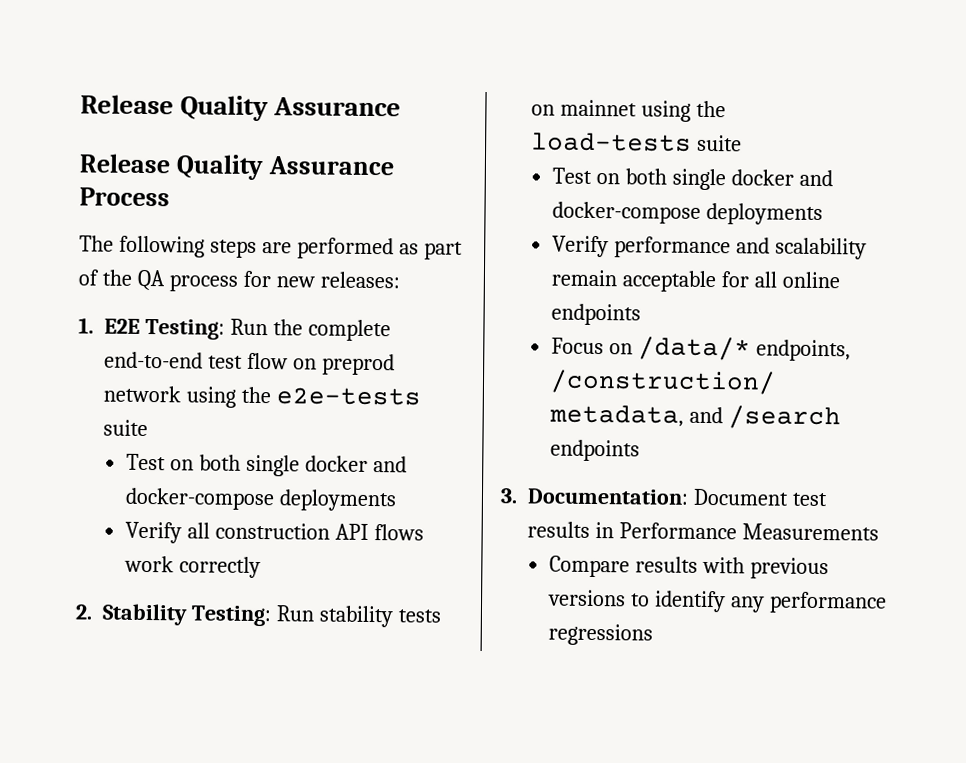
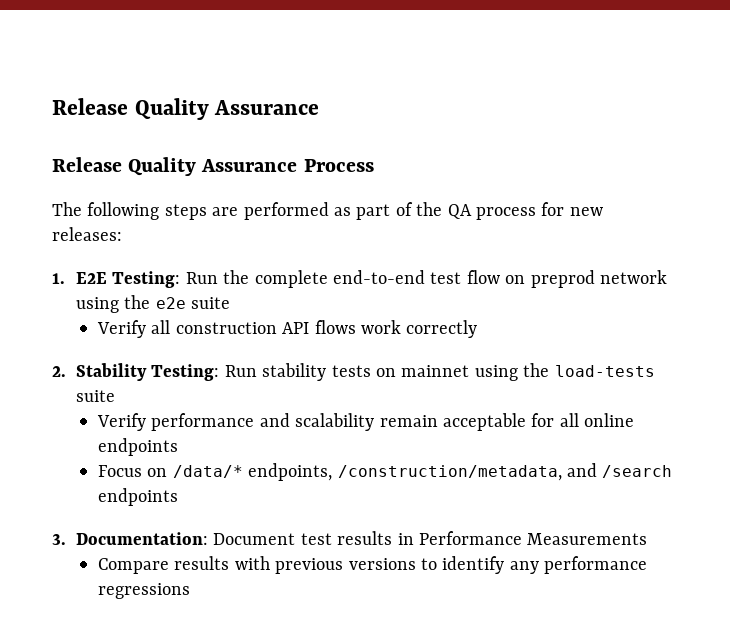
- 1. E2E Testing: Run the complete end-to-end test flow on preprod network using the e2e-tests suite
- Test on both single docker and docker-compose deployments
+ 1. E2E Testing: Run the complete end-to-end test flow on preprod network using the e2e suite
  2. Stability Testing: Run stability tests on mainnet using the load-tests suite
- Test on both single docker and docker-compose deployments

